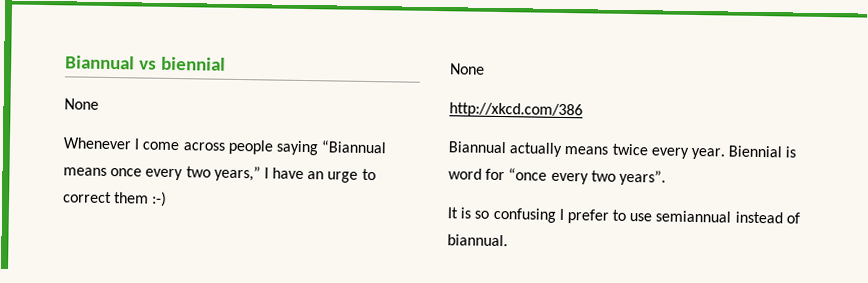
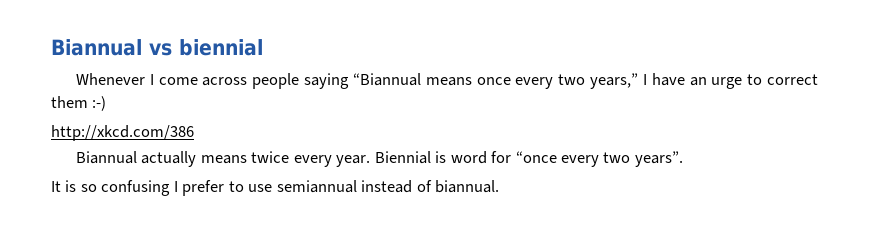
  Biannual vs biennial
- None
  Whenever I come across people saying “Biannual means once every two years,” I have an urge to correct them :-)
- None

